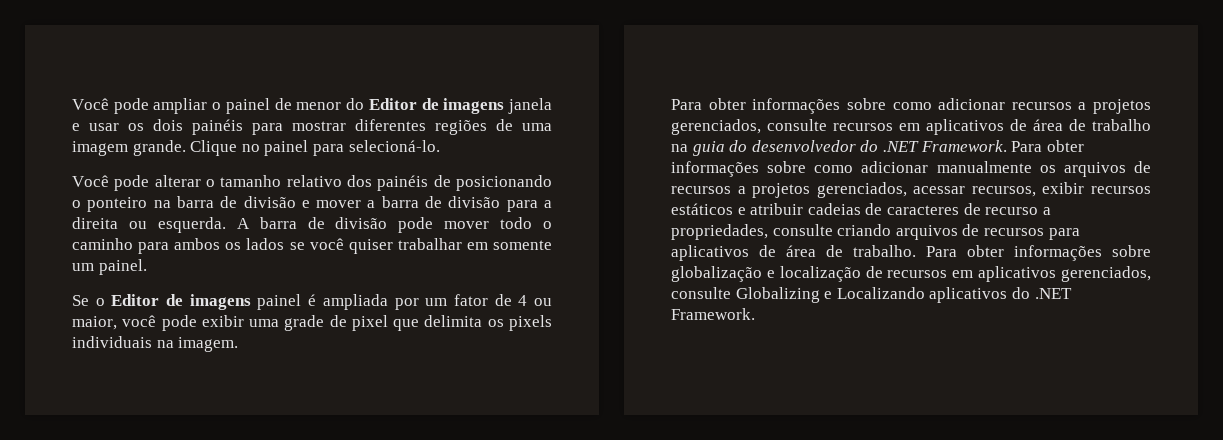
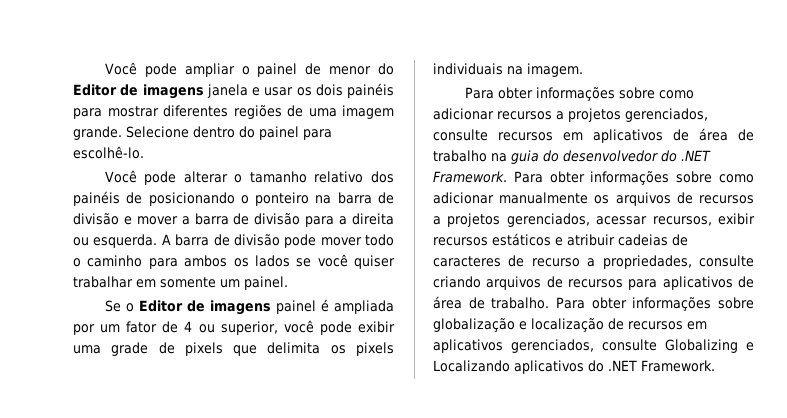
- Clique no painel para selecioná-lo.
+ Selecione dentro do painel para escolhê-lo.
- Se o Editor de imagens painel é ampliada por um fator de 4 ou maior, você pode exibir uma grade de pixel que delimita os pixels individuais na imagem.
+ Se o Editor de imagens painel é ampliada por um fator de 4 ou superior, você pode exibir uma grade de pixels que delimita os pixels individuais na imagem.

